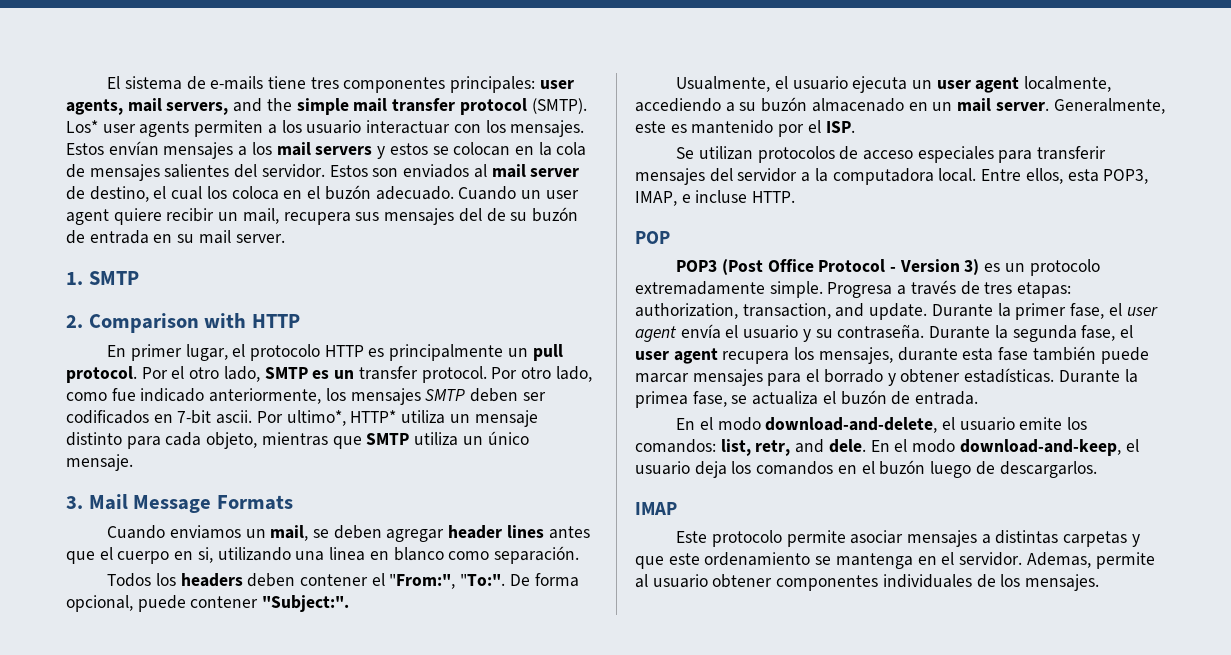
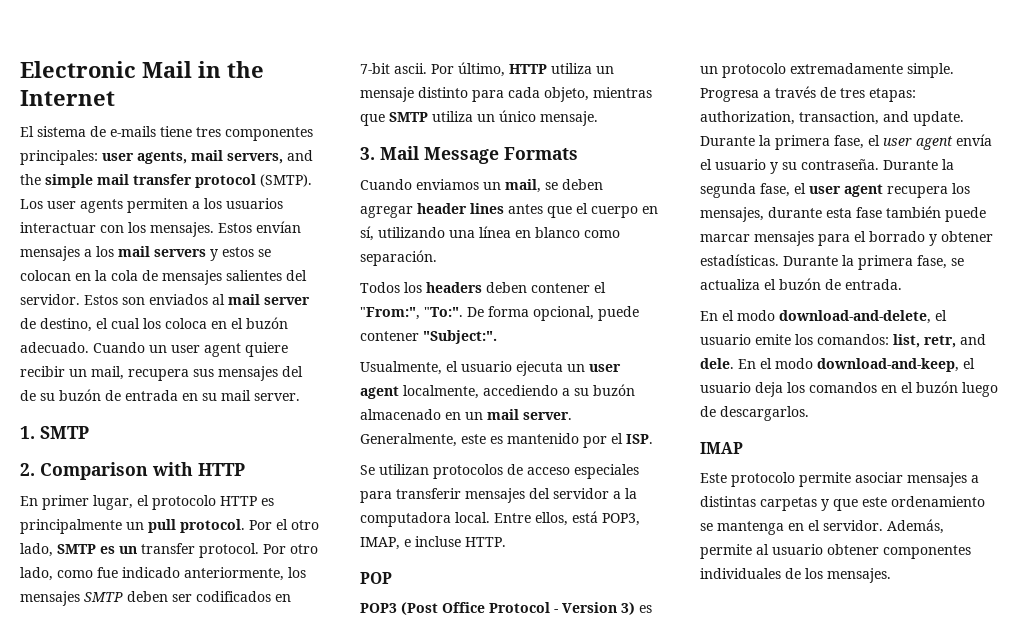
+ Electronic Mail in the Internet
- Los* user agents permiten a los usuario interactuar con los mensajes.
+ Los user agents permiten a los usuarios interactuar con los mensajes.
- Por ultimo*, HTTP* utiliza un mensaje distinto para cada objeto, mientras que SMTP utiliza un único mensaje.
+ Por último, HTTP utiliza un mensaje distinto para cada objeto, mientras que SMTP utiliza un único mensaje.
- Cuando enviamos un mail, se deben agregar header lines antes que el cuerpo en si, utilizando una linea en blanco como separación.
+ Cuando enviamos un mail, se deben agregar header lines antes que el cuerpo en sí, utilizando una línea en blanco como separación.
- Entre ellos, esta POP3, IMAP, e incluse HTTP.
+ Entre ellos, está POP3, IMAP, e incluse HTTP.
- Durante la primer fase, el user agent envía el usuario y su contraseña.
+ Durante la primera fase, el user agent envía el usuario y su contraseña.
- Durante la primea fase, se actualiza el buzón de entrada.
+ Durante la primera fase, se actualiza el buzón de entrada.
- Ademas, permite al usuario obtener componentes individuales de los mensajes.
+ Además, permite al usuario obtener componentes individuales de los mensajes.

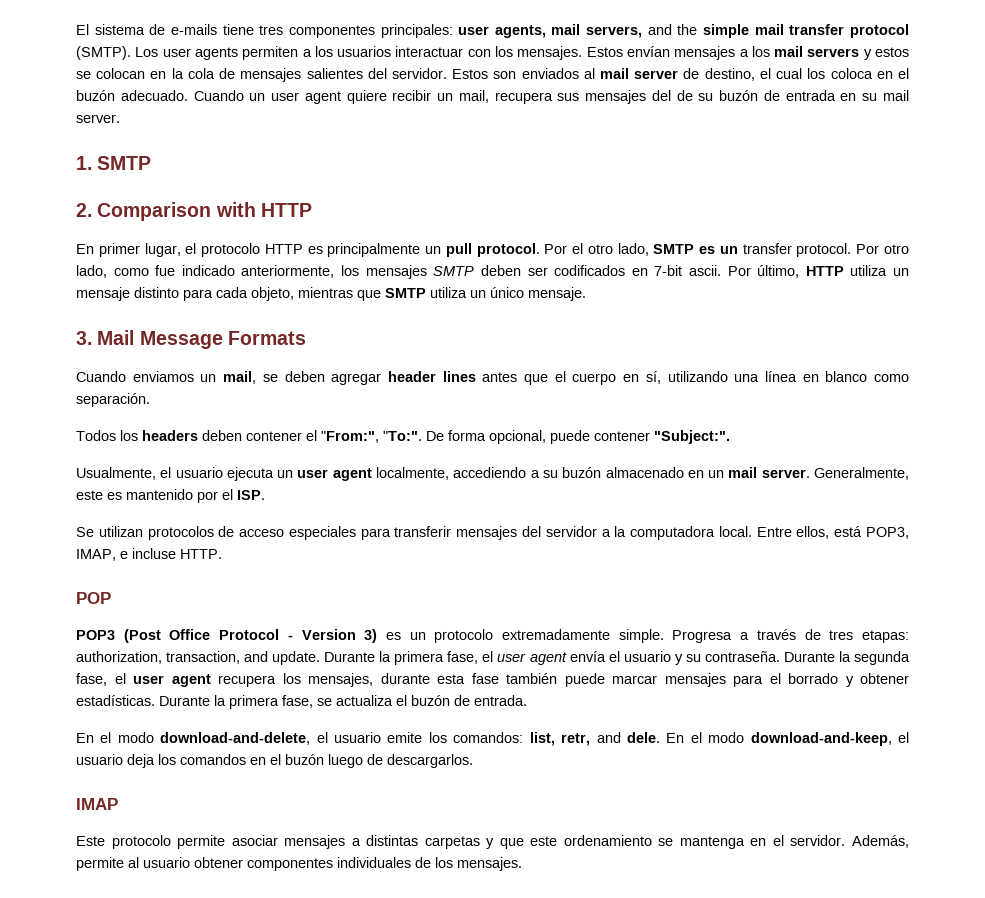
- Electronic Mail in the Internet

